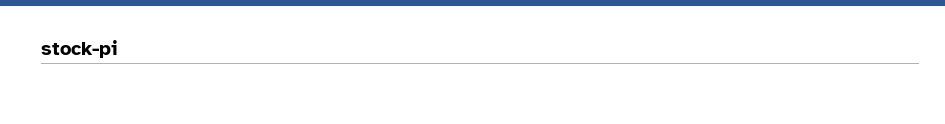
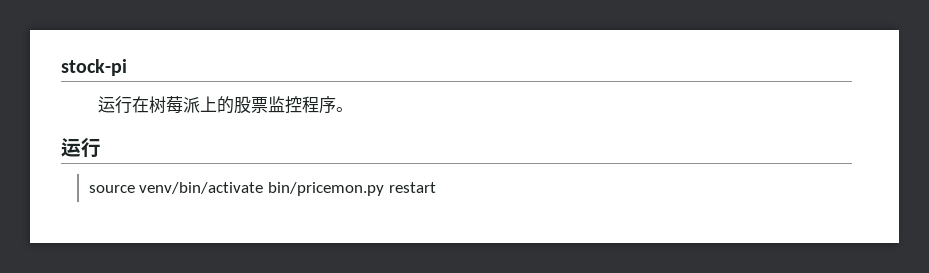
+ 运行在树莓派上的股票监控程序。
+ 运行
+ source venv/bin/activate bin/pricemon.py restart

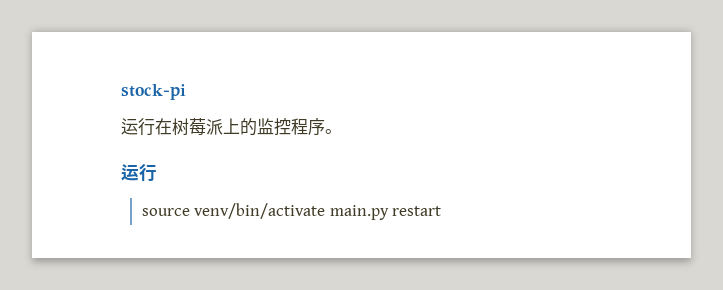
- 运行在树莓派上的股票监控程序。
+ 运行在树莓派上的监控程序。
- source venv/bin/activate bin/pricemon.py restart
+ source venv/bin/activate main.py restart

